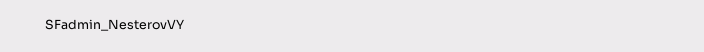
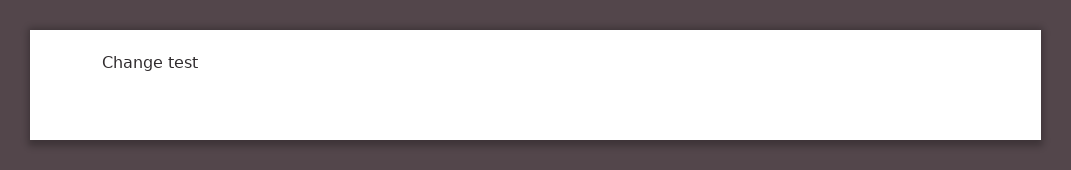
- SFadmin_NesterovVY
+ Change test

